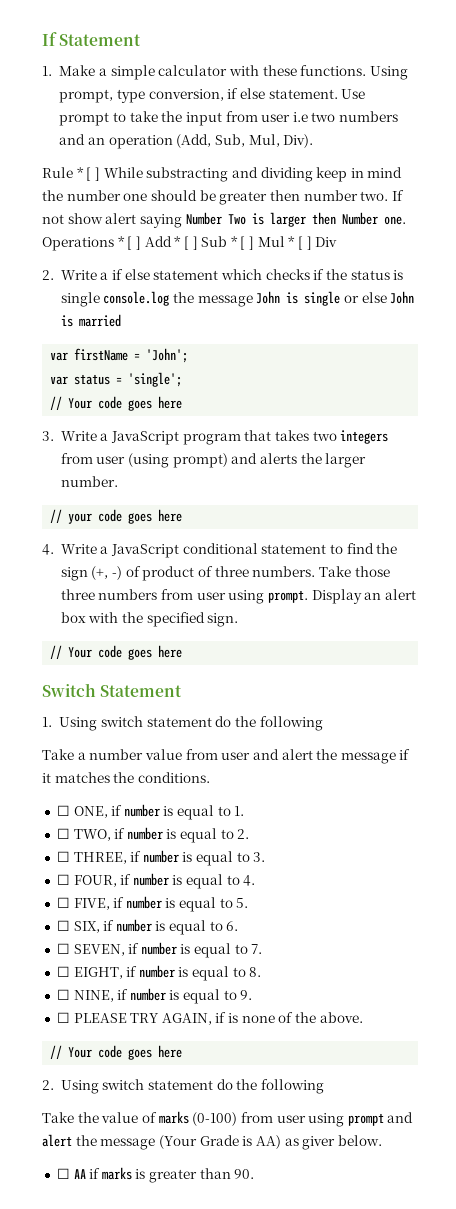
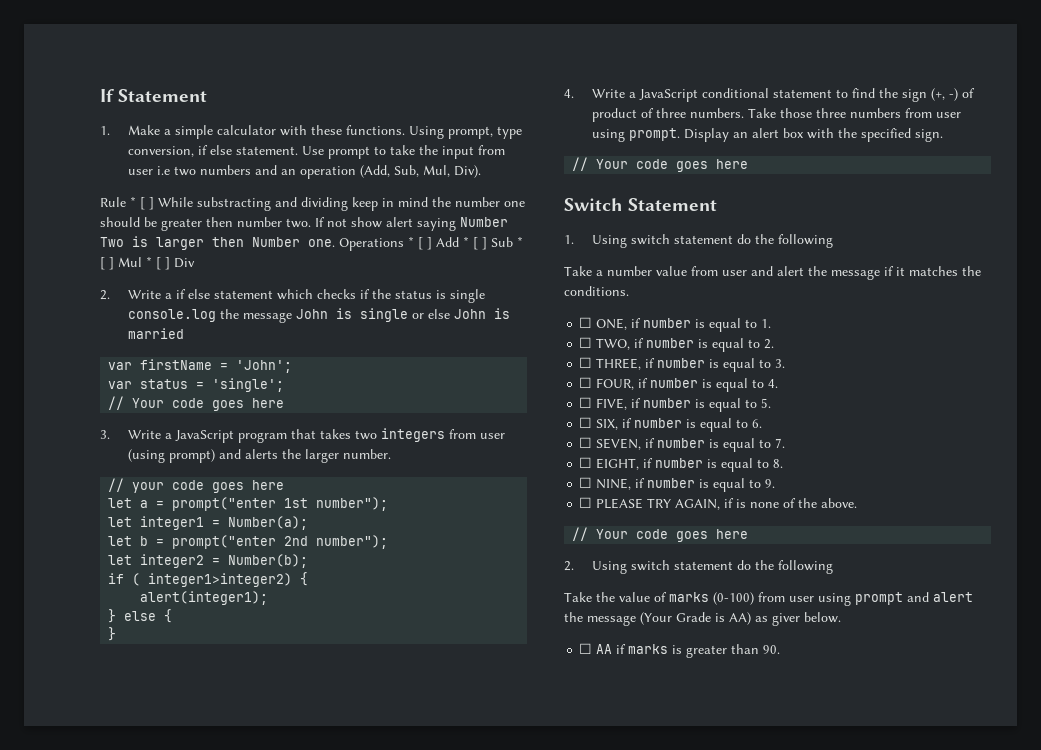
+ let a = prompt("enter 1st number");
+ let integer1 = Number(a);
+ let b = prompt("enter 2nd number");
+ let integer2 = Number(b);
+ if ( integer1>integer2) {
+ alert(integer1);
+ } else {
+ }

